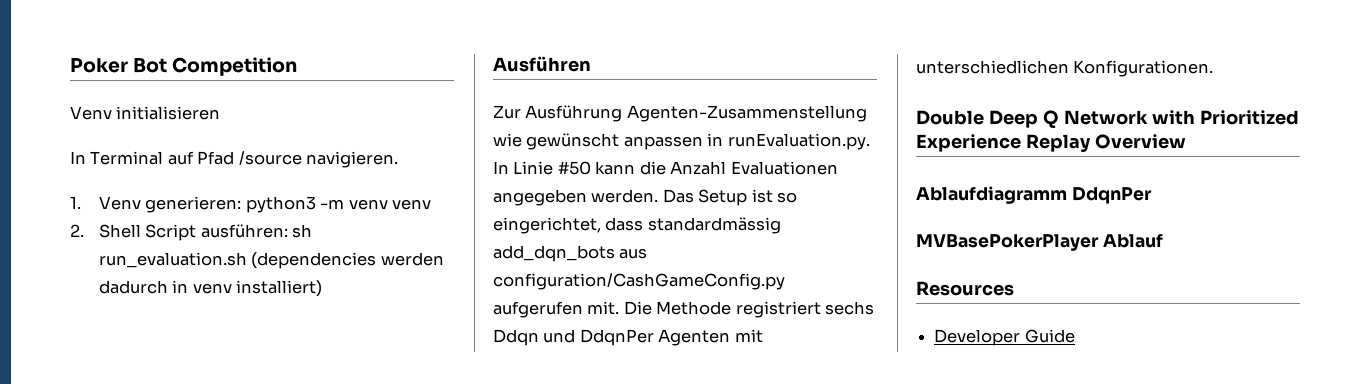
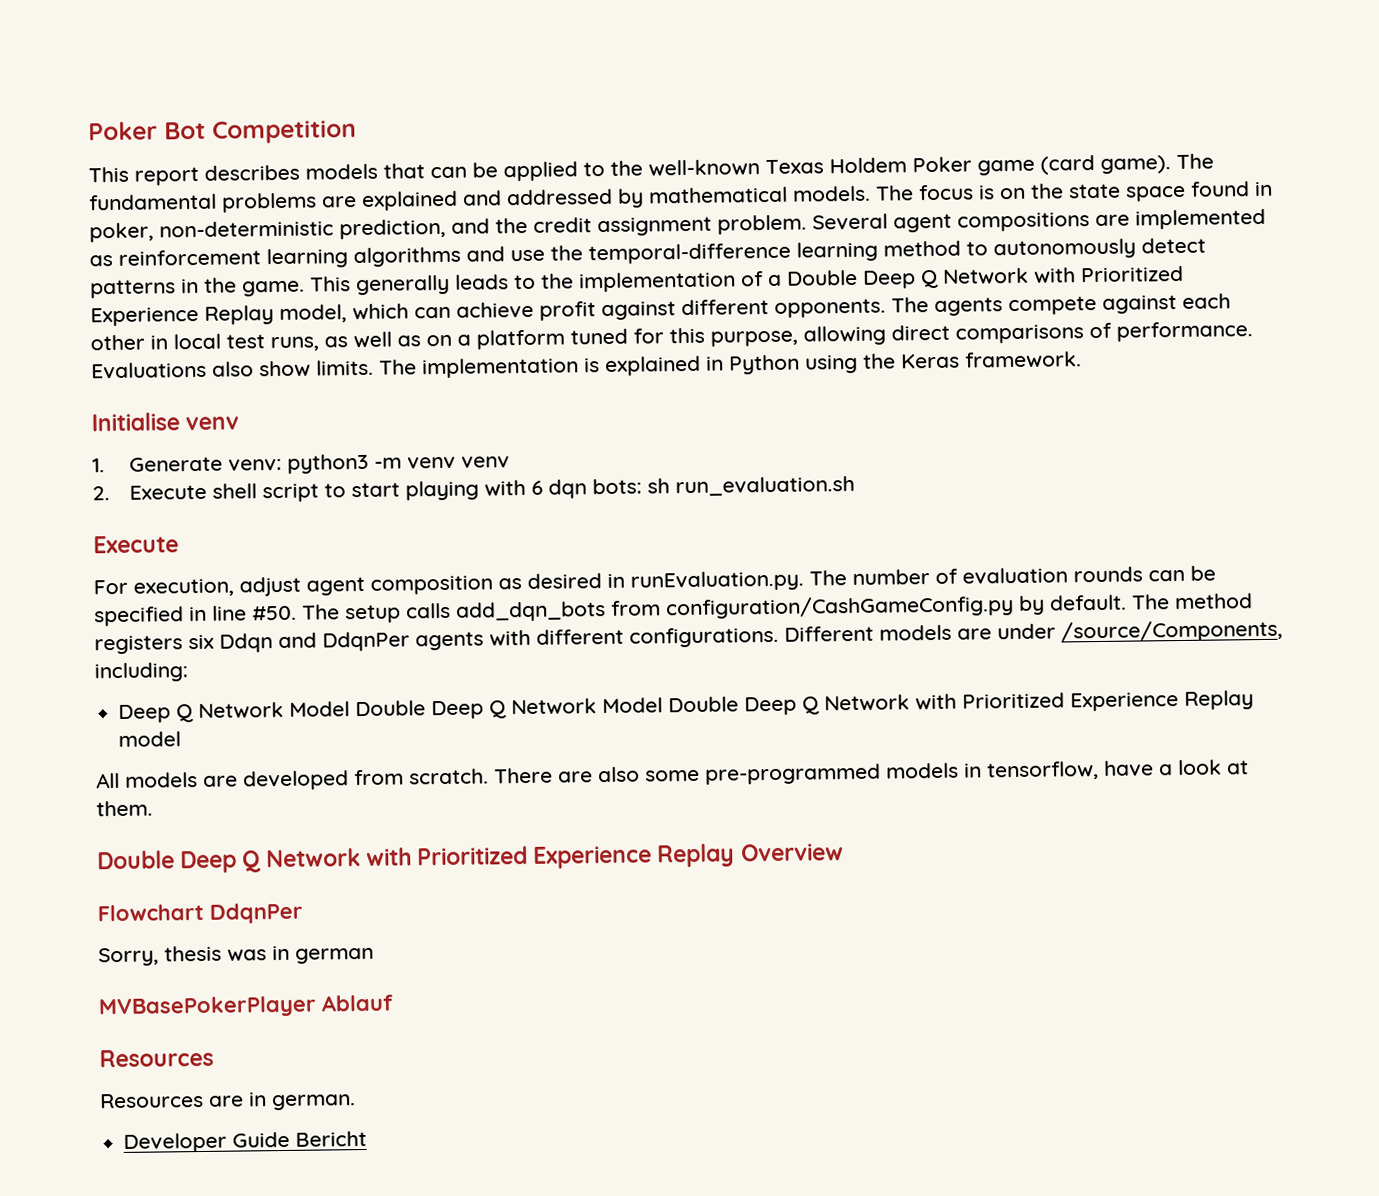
- Venv initialisieren
- In Terminal auf Pfad /source navigieren.
+ This report describes models that can be applied to the well-known Texas Holdem Poker game (card game). The fundamental problems are explained and addressed by mathematical models. The focus is on the state space found in poker, non-deterministic prediction, and the credit assignment problem. Several agent compositions are implemented as reinforcement learning algorithms and use the temporal-difference learning method to autonomously detect patterns in the game. This generally leads to the implementation of a Double Deep Q Network with Prioritized Experience Replay model, which can achieve profit against different opponents. The agents compete against each other in local test runs, as well as on a platform tuned for this purpose, allowing direct comparisons of performance. Evaluations also show limits. The implementation is explained in Python using the Keras framework.
+ Initialise venv
- 1. Venv generieren: python3 -m venv venv
+ 1. Generate venv: python3 -m venv venv
- 2. Shell Script ausführen: sh run_evaluation.sh (dependencies werden dadurch in venv installiert)
- Ausführen
- Zur Ausführung Agenten-Zusammenstellung wie gewünscht anpassen in runEvaluation.py. In Linie #50 kann die Anzahl Evaluationen angegeben werden. Das Setup ist so eingerichtet, dass standardmässig add_dqn_bots aus configuration/CashGameConfig.py aufgerufen mit. Die Methode registriert sechs Ddqn und DdqnPer Agenten mit unterschiedlichen Konfigurationen.
+ 2. Execute shell script to start playing with 6 dqn bots: sh run_evaluation.sh
+ Execute
+ For execution, adjust agent composition as desired in runEvaluation.py. The number of evaluation rounds can be specified in line #50. The setup calls add_dqn_bots from configuration/CashGameConfig.py by default. The method registers six Ddqn and DdqnPer agents with different configurations. Different models are under /source/Components, including:
+ Deep Q Network Model Double Deep Q Network Model Double Deep Q Network with Prioritized Experience Replay model
+ All models are developed from scratch. There are also some pre-programmed models in tensorflow, have a look at them.
- Ablaufdiagramm DdqnPer
+ Flowchart DdqnPer
+ Sorry, thesis was in german
+ Resources are in german.
- Developer Guide
+ Developer Guide Bericht

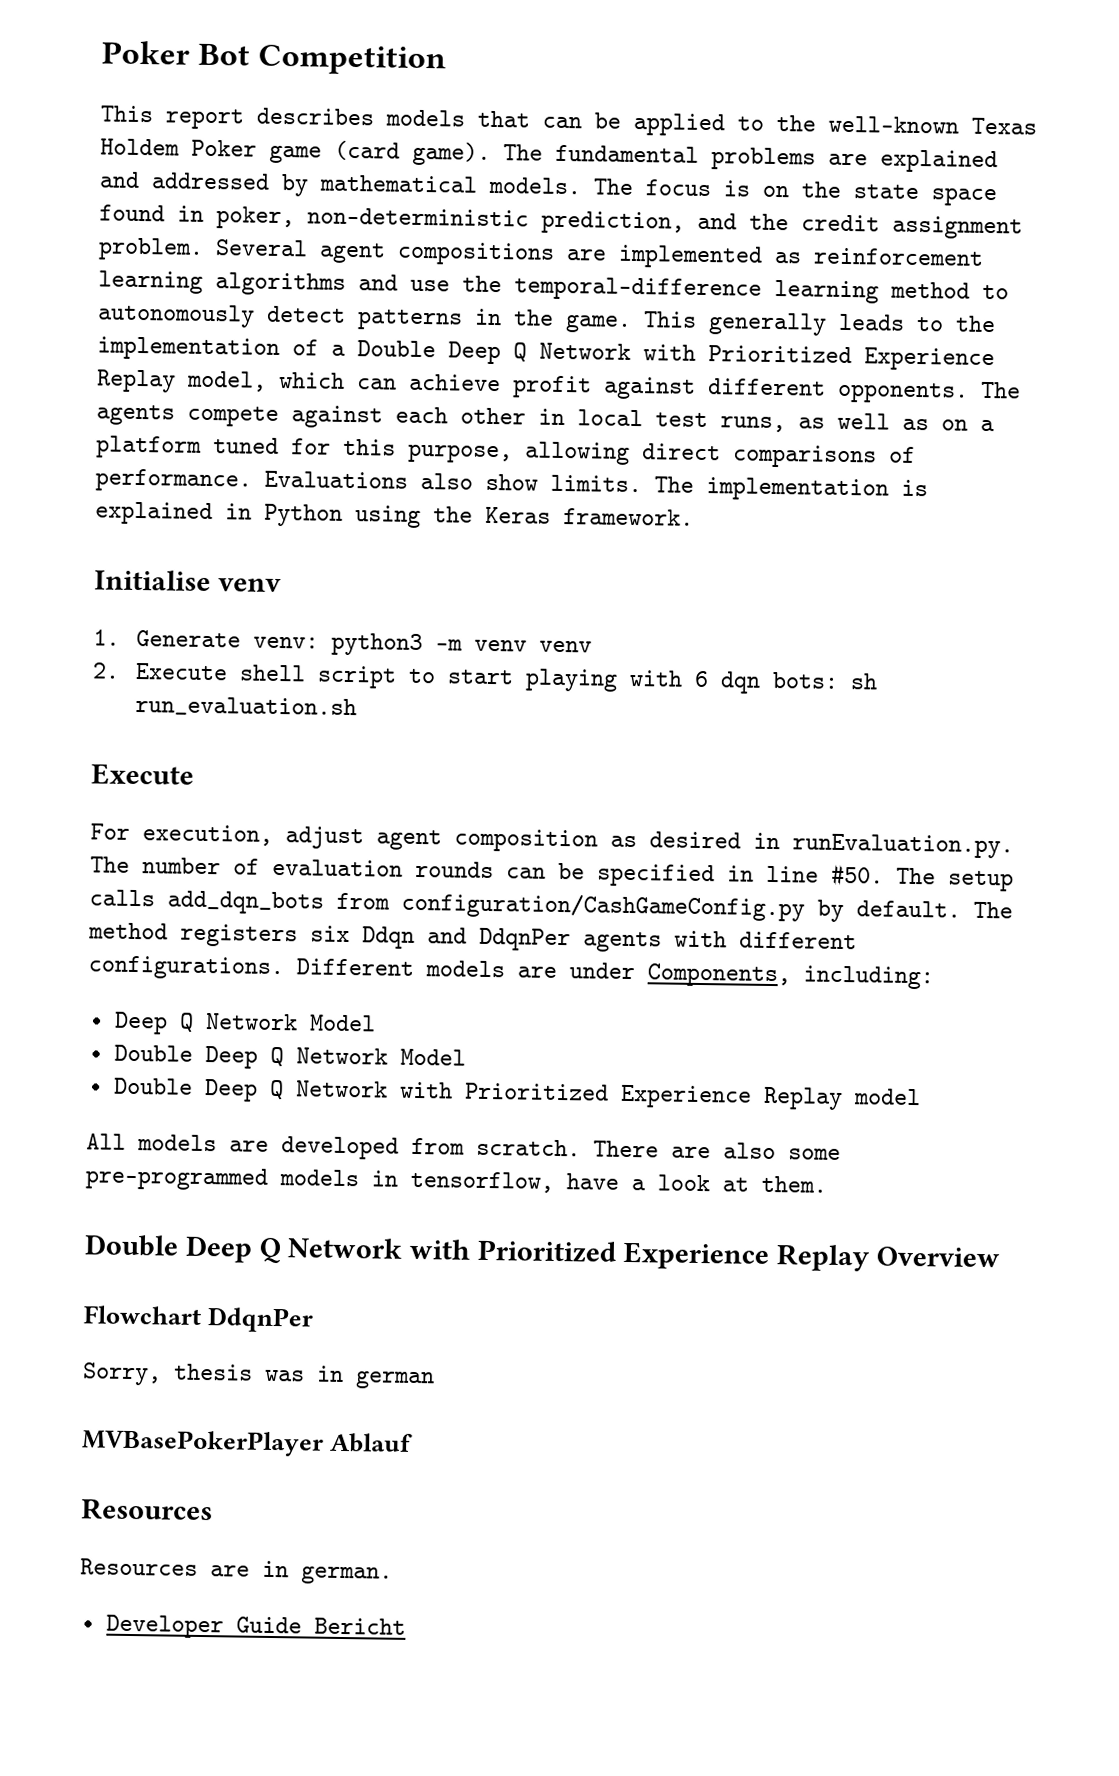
- Different models are under /source/Components, including:
- Deep Q Network Model Double Deep Q Network Model Double Deep Q Network with Prioritized Experience Replay model
+ Different models are under Components, including:
+ Deep Q Network Model
+ Double Deep Q Network Model
+ Double Deep Q Network with Prioritized Experience Replay model

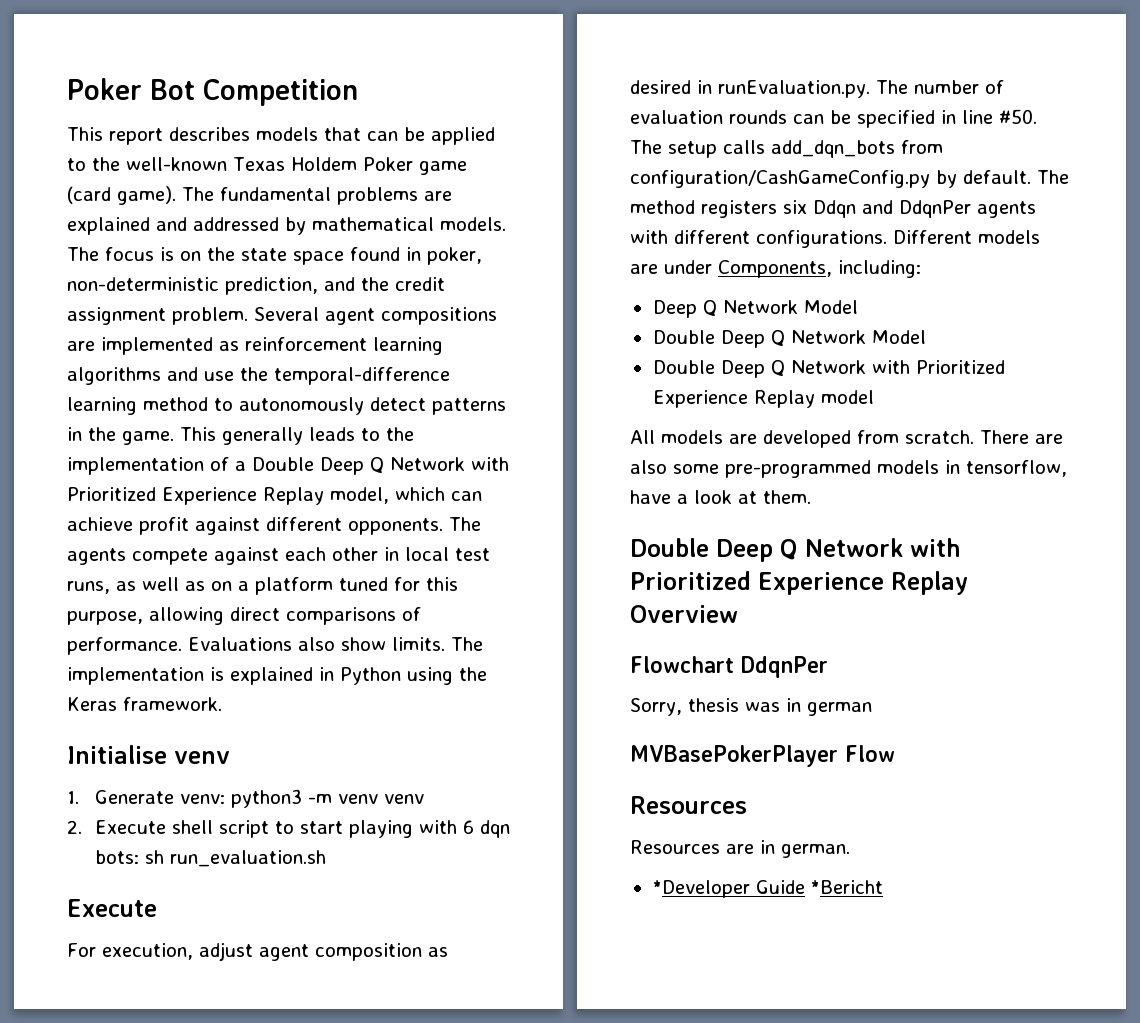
- MVBasePokerPlayer Ablauf
+ MVBasePokerPlayer Flow
- Developer Guide Bericht
+ *Developer Guide *Bericht

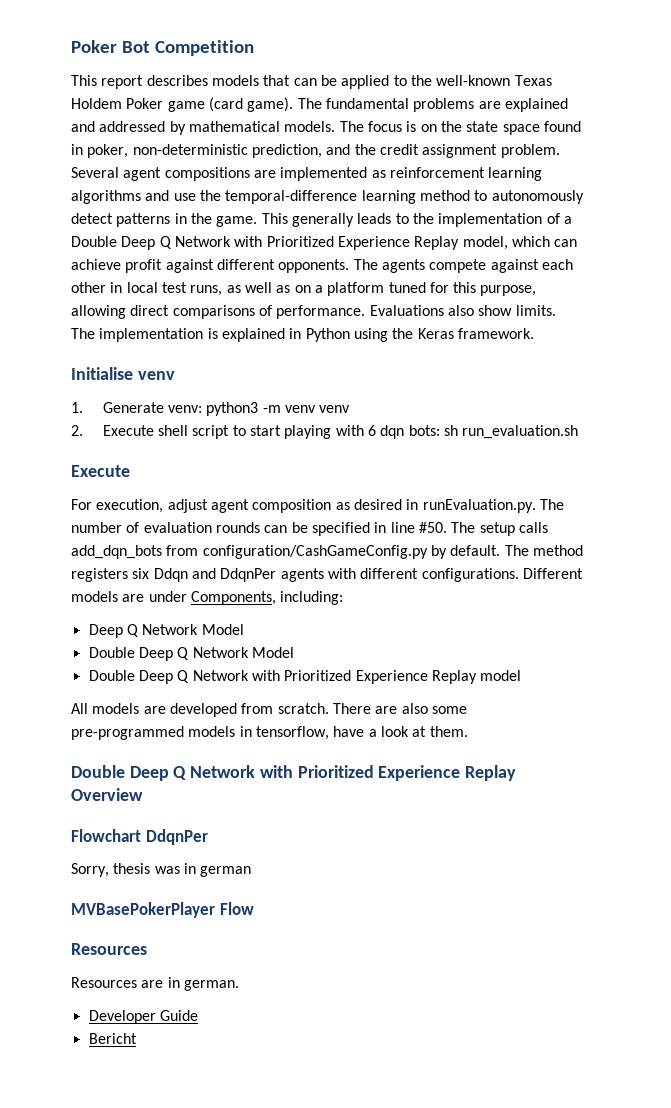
- *Developer Guide *Bericht
+ Developer Guide
+ Bericht

